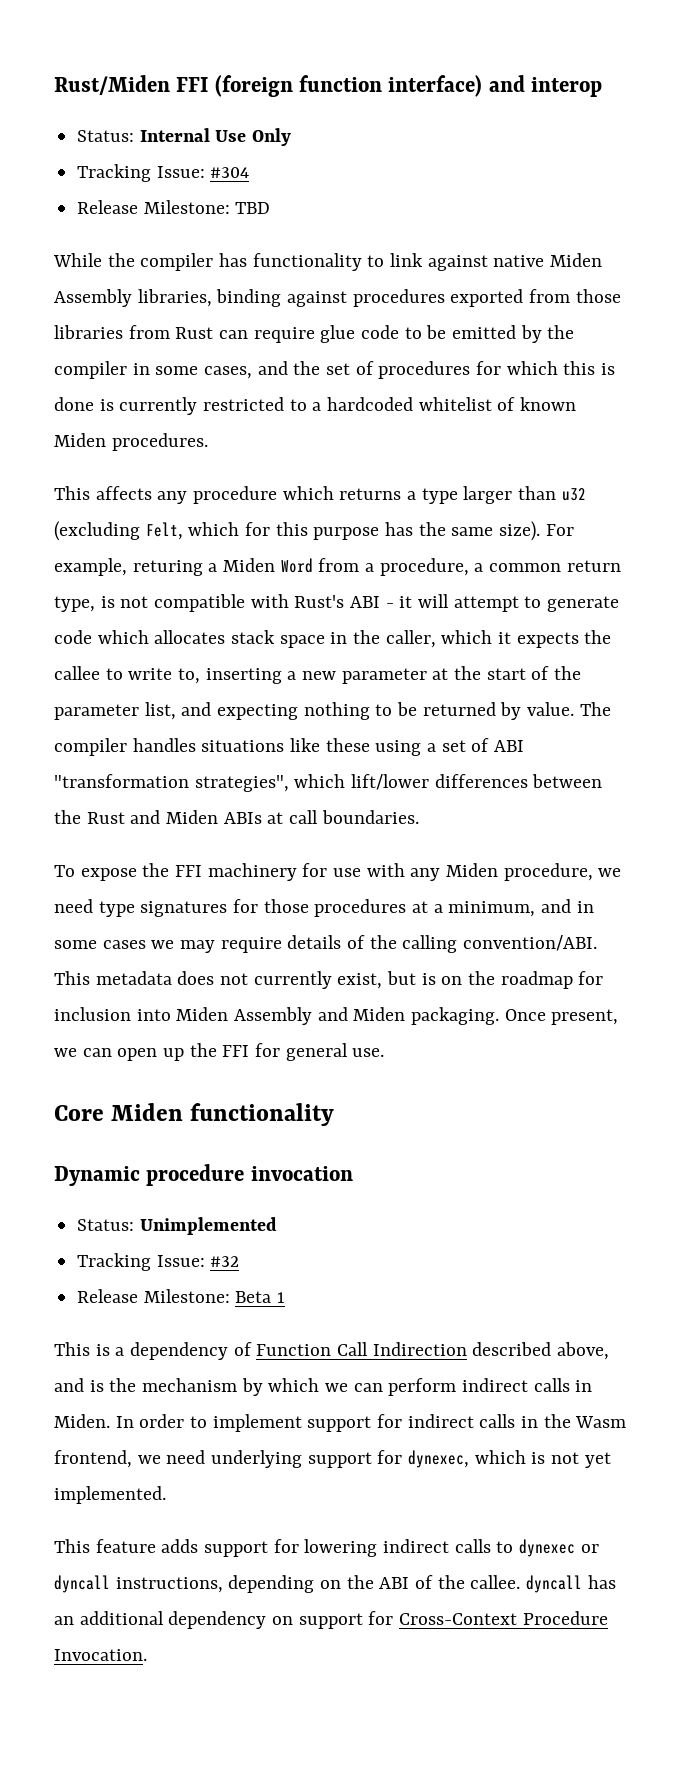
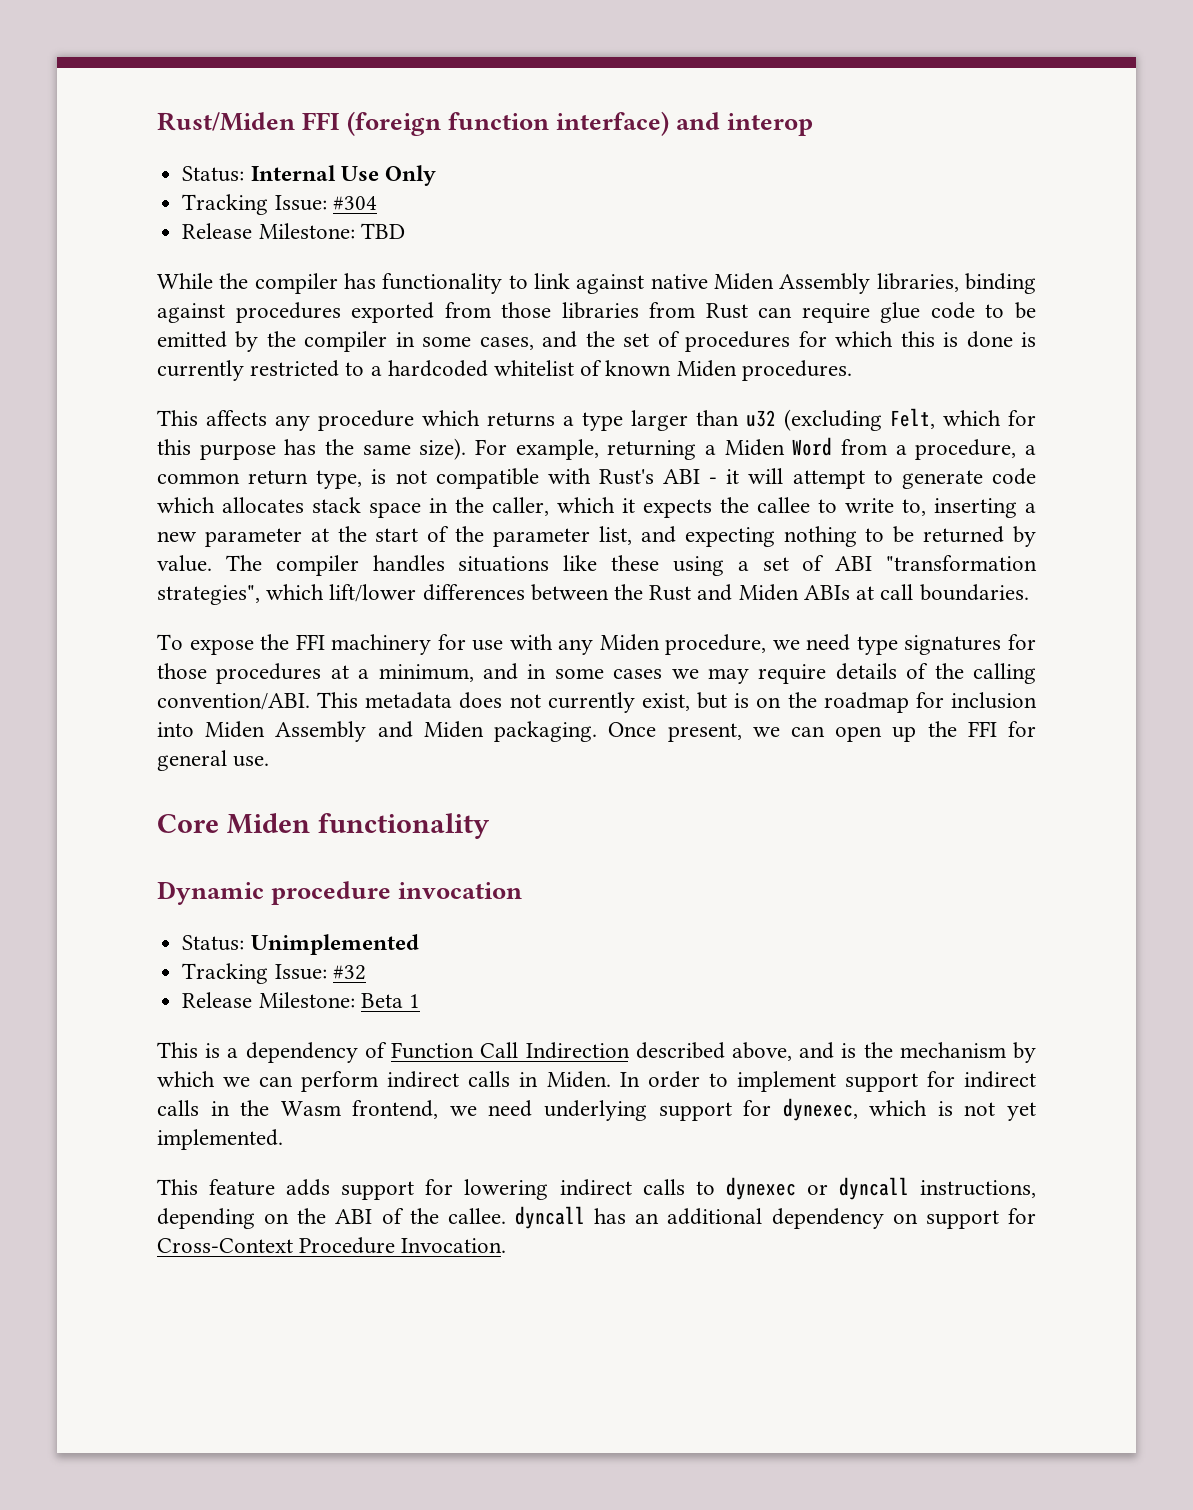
- For example, returing a Miden Word from a procedure, a common return type, is not compatible with Rust's ABI - it will attempt to generate code which allocates stack space in the caller, which it expects the callee to write to, inserting a new parameter at the start of the parameter list, and expecting nothing to be returned by value.
+ For example, returning a Miden Word from a procedure, a common return type, is not compatible with Rust's ABI - it will attempt to generate code which allocates stack space in the caller, which it expects the callee to write to, inserting a new parameter at the start of the parameter list, and expecting nothing to be returned by value.

